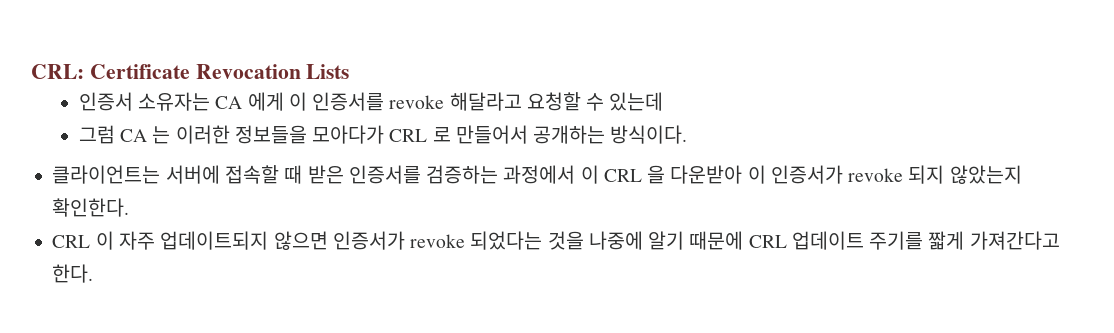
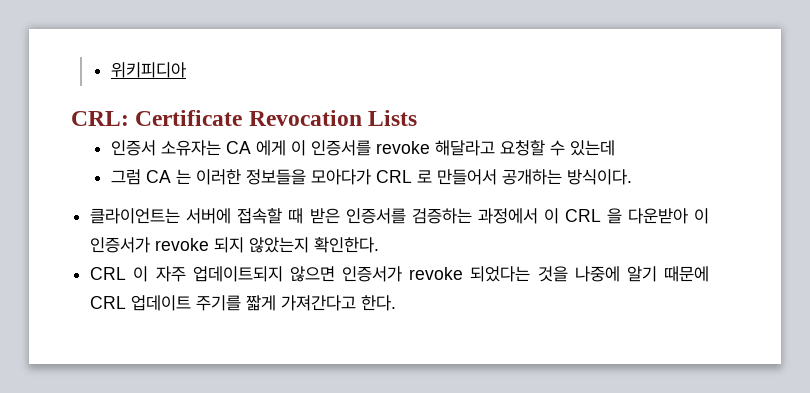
+ 위키피디아

